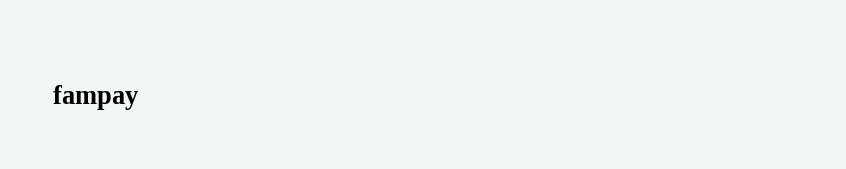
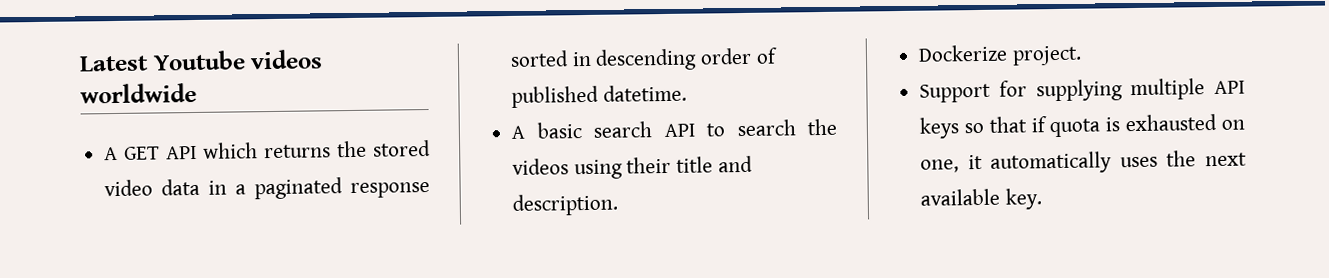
- fampay
+ Latest Youtube videos worldwide
+ A GET API which returns the stored video data in a paginated response sorted in descending order of published datetime.
+ A basic search API to search the videos using their title and description.
+ Dockerize project.
+ Support for supplying multiple API keys so that if quota is exhausted on one, it automatically uses the next available key.

